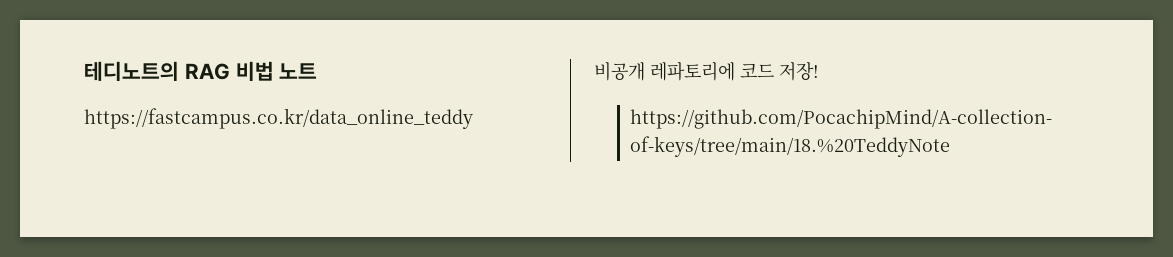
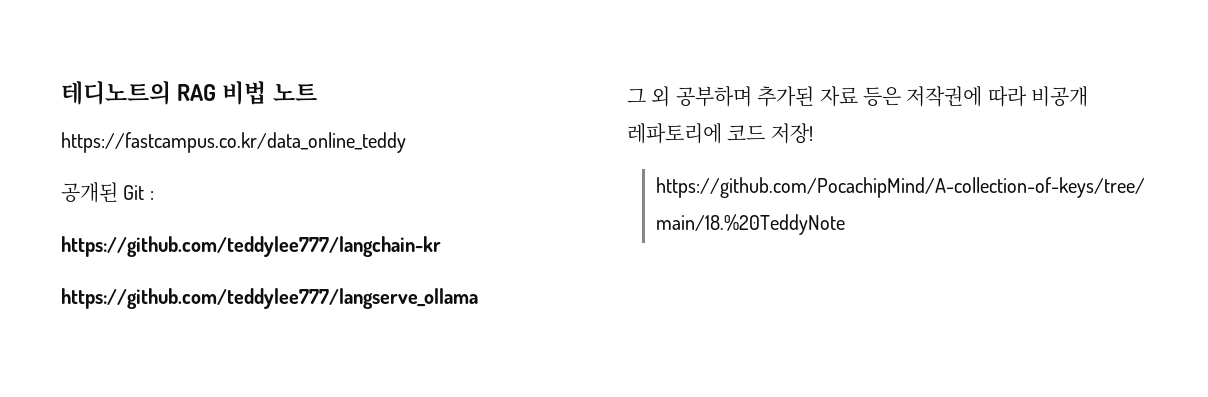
- 비공개 레파토리에 코드 저장!
+ 공개된 Git :
+ https://github.com/teddylee777/langchain-kr
+ https://github.com/teddylee777/langserve_ollama
+ 그 외 공부하며 추가된 자료 등은 저작권에 따라 비공개 레파토리에 코드 저장!

